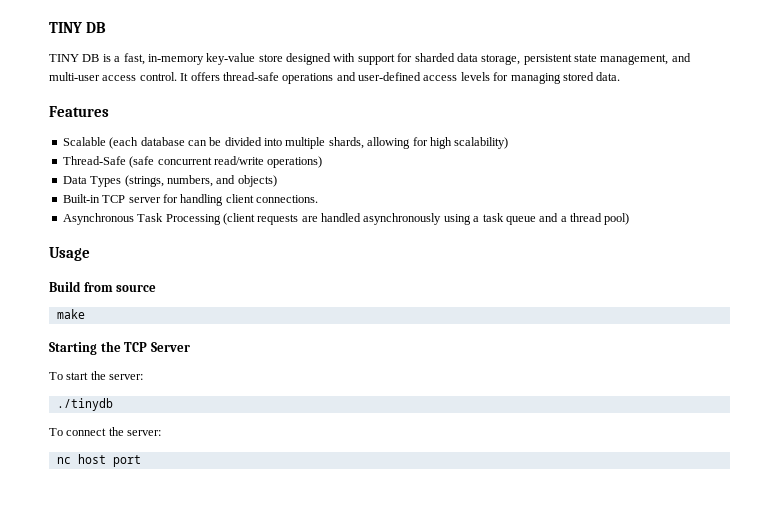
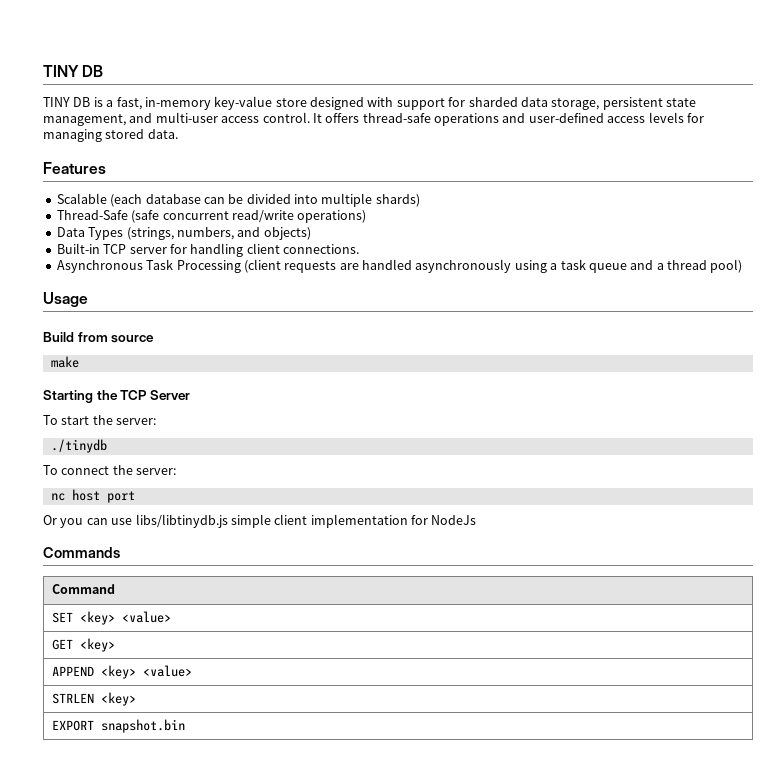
- Scalable (each database can be divided into multiple shards, allowing for high scalability)
+ Scalable (each database can be divided into multiple shards)
+ Or you can use libs/libtinydb.js simple client implementation for NodeJs
+ Commands
+ Command
+ SET <key> <value>
+ GET <key>
+ APPEND <key> <value>
+ STRLEN <key>
+ EXPORT snapshot.bin

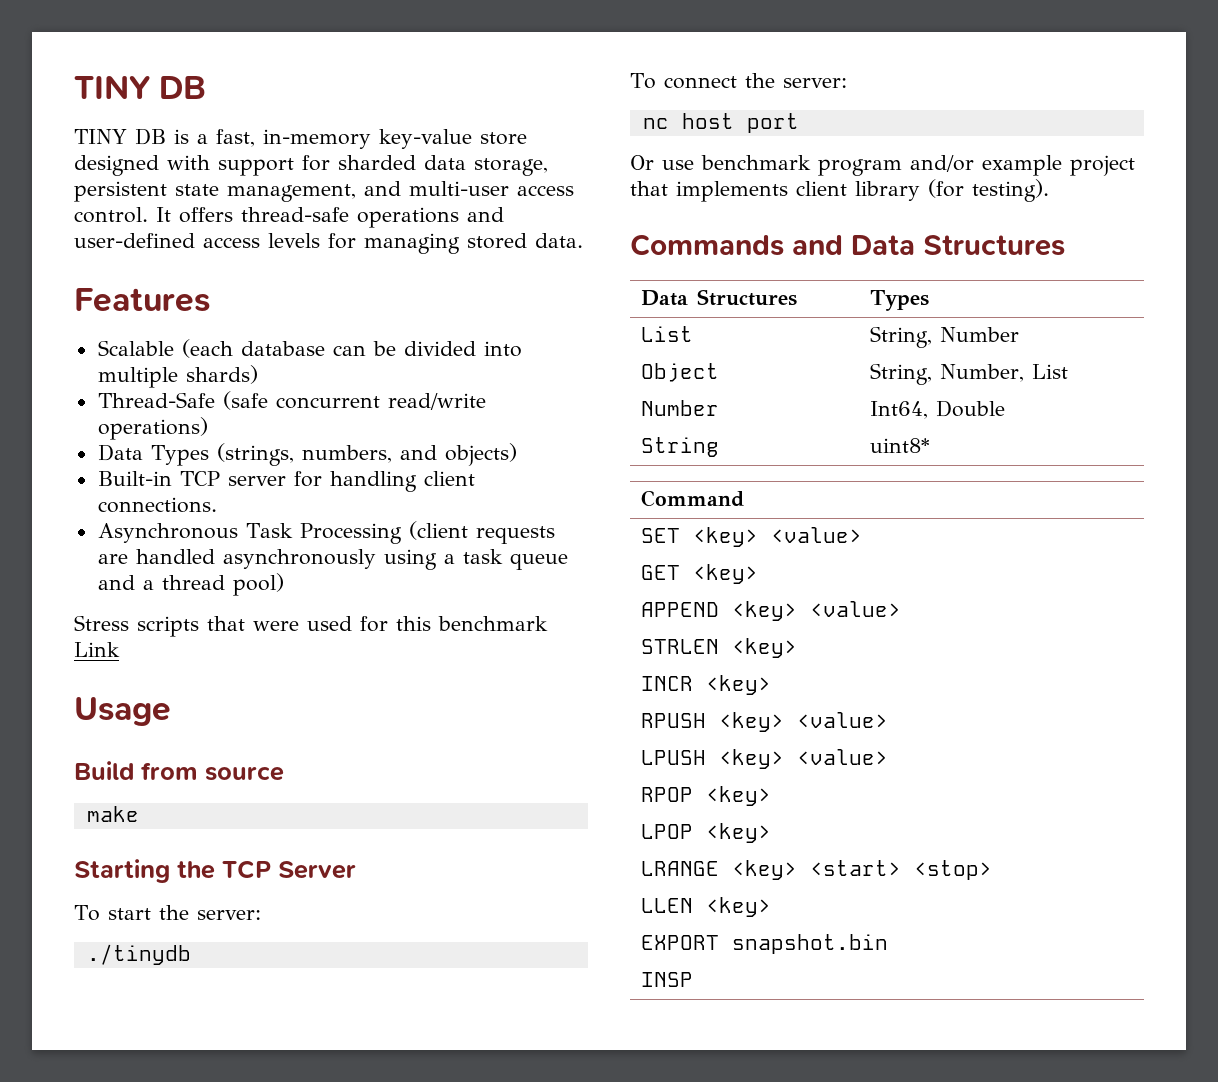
+ Stress scripts that were used for this benchmark Link
- Or you can use libs/libtinydb.js simple client implementation for NodeJs
- Commands
+ Or use benchmark program and/or example project that implements client library (for testing).
+ Commands and Data Structures
+ Data Structures | Types
+ List | String, Number
+ Object | String, Number, List
+ Number | Int64, Double
+ String | uint8*
+ INCR <key>
+ RPUSH <key> <value>
+ LPUSH <key> <value>
+ RPOP <key>
+ LPOP <key>
+ LRANGE <key> <start> <stop>
+ LLEN <key>
+ INSP

